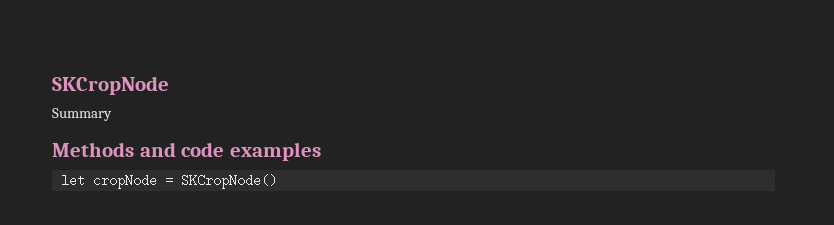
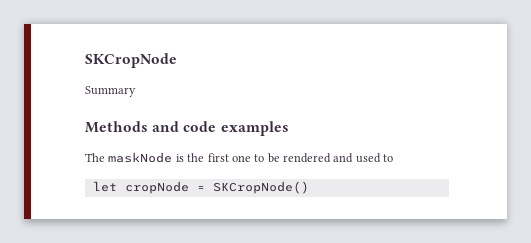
+ The maskNode is the first one to be rendered and used to

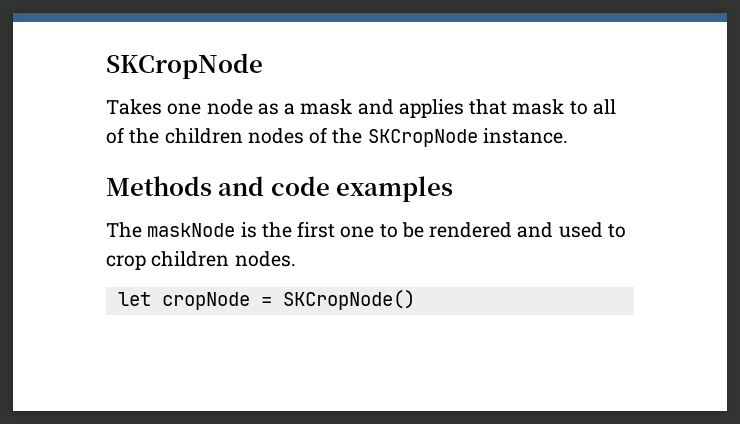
- Summary
+ Takes one node as a mask and applies that mask to all of the children nodes of the SKCropNode instance.
- The maskNode is the first one to be rendered and used to
+ The maskNode is the first one to be rendered and used to crop children nodes.

